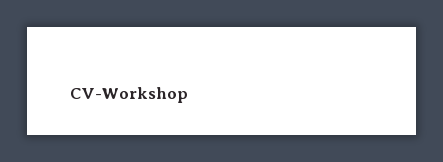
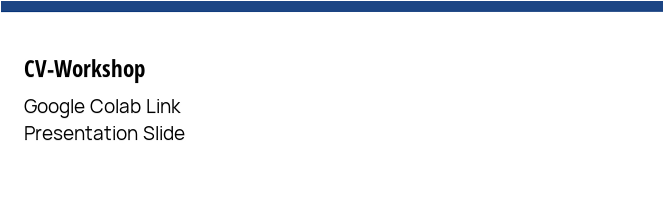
+ Google Colab Link
+ Presentation Slide

